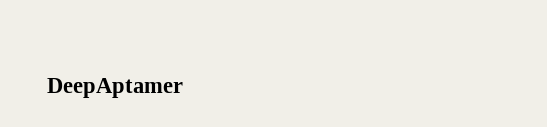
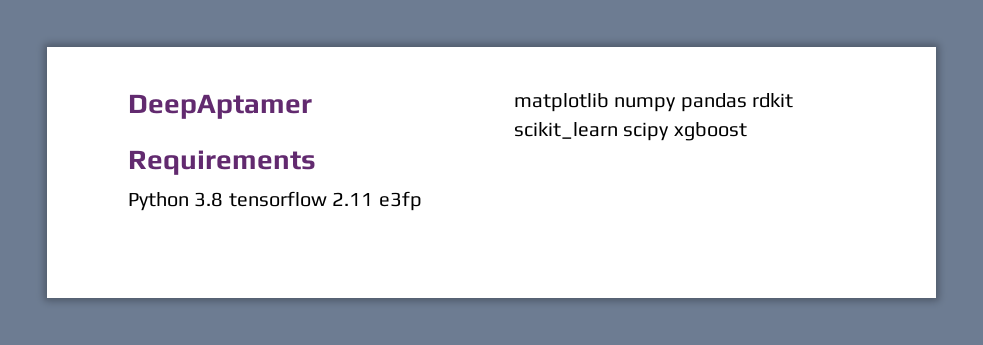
+ Requirements
+ Python 3.8 tensorflow 2.11 e3fp matplotlib numpy pandas rdkit scikit_learn scipy xgboost

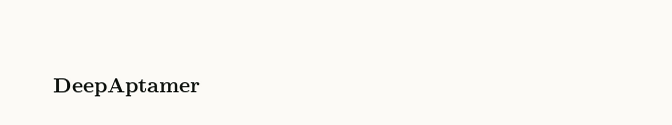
- Requirements
- Python 3.8 tensorflow 2.11 e3fp matplotlib numpy pandas rdkit scikit_learn scipy xgboost

